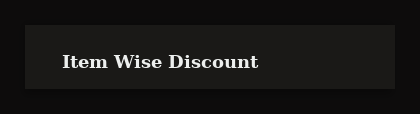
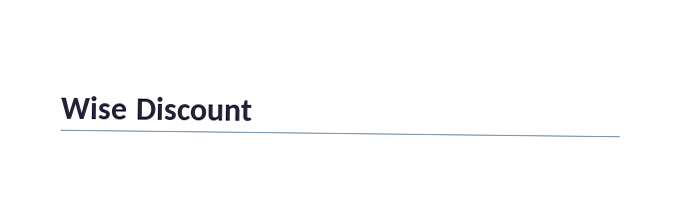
- Item Wise Discount
+ Wise Discount

